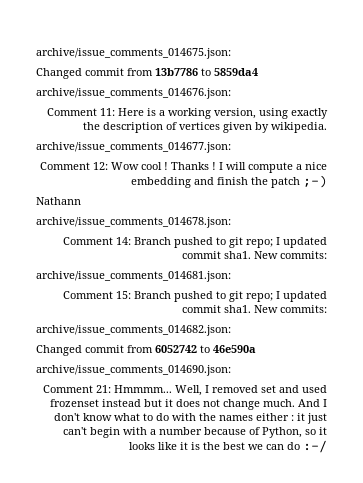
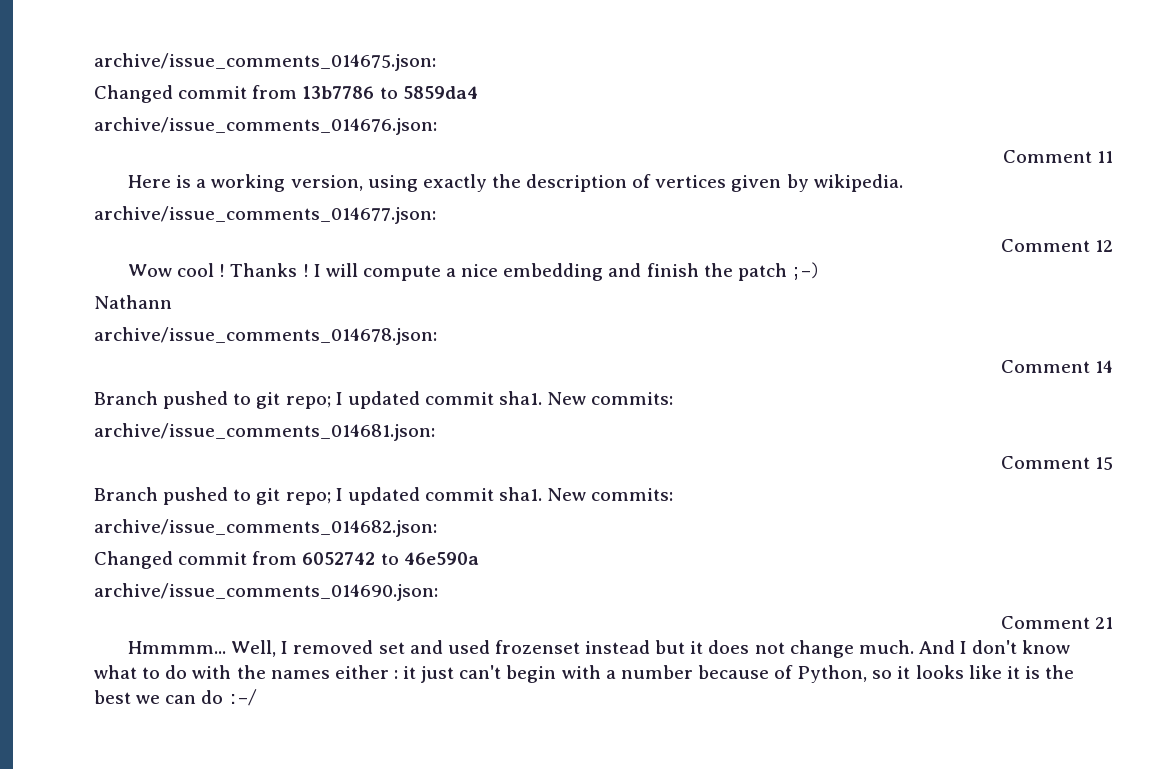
- Comment 11: Here is a working version, using exactly the description of vertices given by wikipedia.
+ Comment 11
+ Here is a working version, using exactly the description of vertices given by wikipedia.
- Comment 12: Wow cool !
+ Comment 12
+ Wow cool !
- Comment 14: Branch pushed to git repo; I updated commit sha1.
+ Comment 14
+ Branch pushed to git repo; I updated commit sha1.
- Comment 15: Branch pushed to git repo; I updated commit sha1.
+ Comment 15
+ Branch pushed to git repo; I updated commit sha1.
- Comment 21: Hmmmm...
+ Comment 21
+ Hmmmm...

